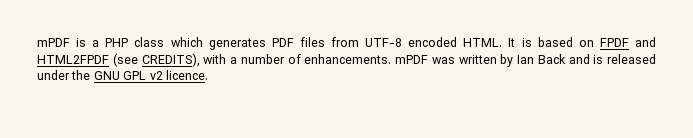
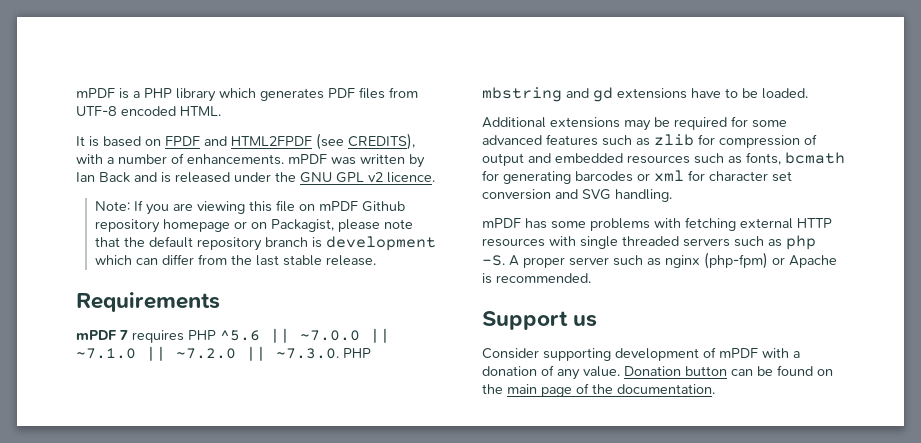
- mPDF is a PHP class which generates PDF files from UTF-8 encoded HTML. It is based on FPDF and HTML2FPDF (see CREDITS), with a number of enhancements. mPDF was written by Ian Back and is released under the GNU GPL v2 licence.
+ mPDF is a PHP library which generates PDF files from UTF-8 encoded HTML.
+ It is based on FPDF and HTML2FPDF (see CREDITS), with a number of enhancements. mPDF was written by Ian Back and is released under the GNU GPL v2 licence.
+ Note: If you are viewing this file on mPDF Github repository homepage or on Packagist, please note that the default repository branch is development which can differ from the last stable release.
+ Requirements
+ mPDF 7 requires PHP ^5.6 || ~7.0.0 || ~7.1.0 || ~7.2.0 || ~7.3.0. PHP mbstring and gd extensions have to be loaded.
+ Additional extensions may be required for some advanced features such as zlib for compression of output and embedded resources such as fonts, bcmath for generating barcodes or xml for character set conversion and SVG handling.
+ mPDF has some problems with fetching external HTTP resources with single threaded servers such as php -S. A proper server such as nginx (php-fpm) or Apache is recommended.
+ Support us
+ Consider supporting development of mPDF with a donation of any value. Donation button can be found on the main page of the documentation.

